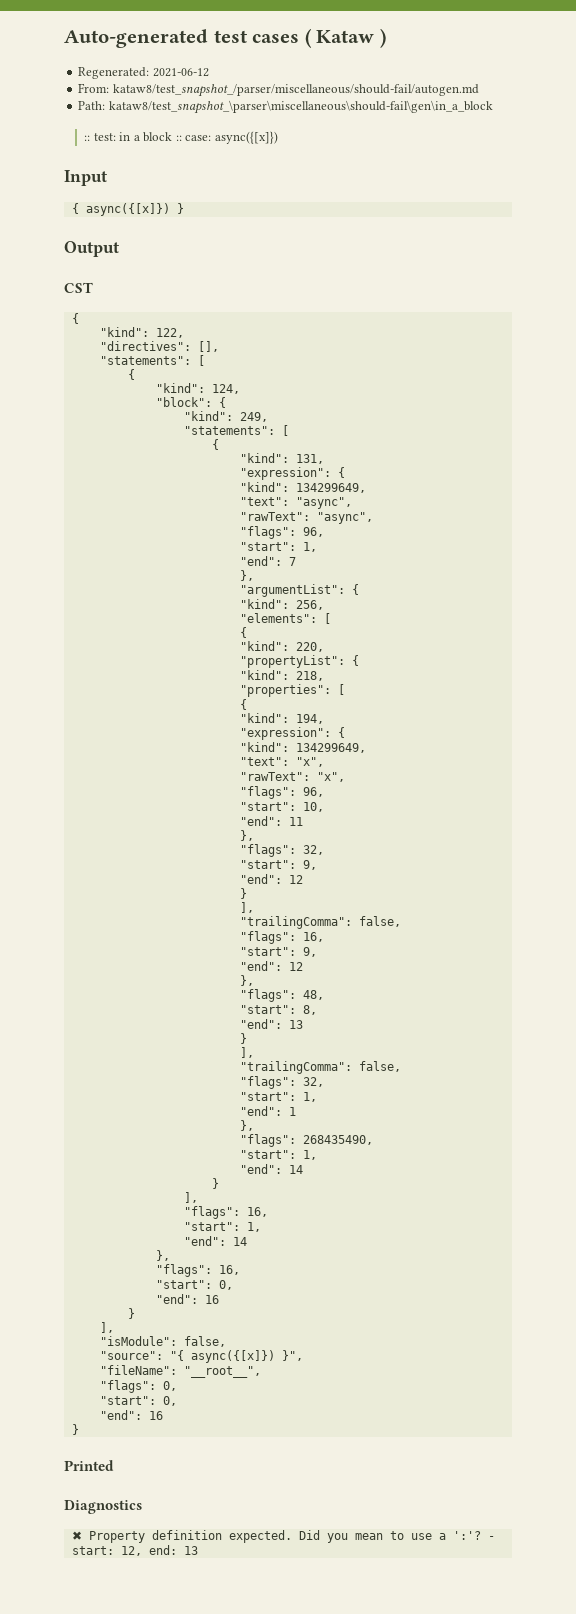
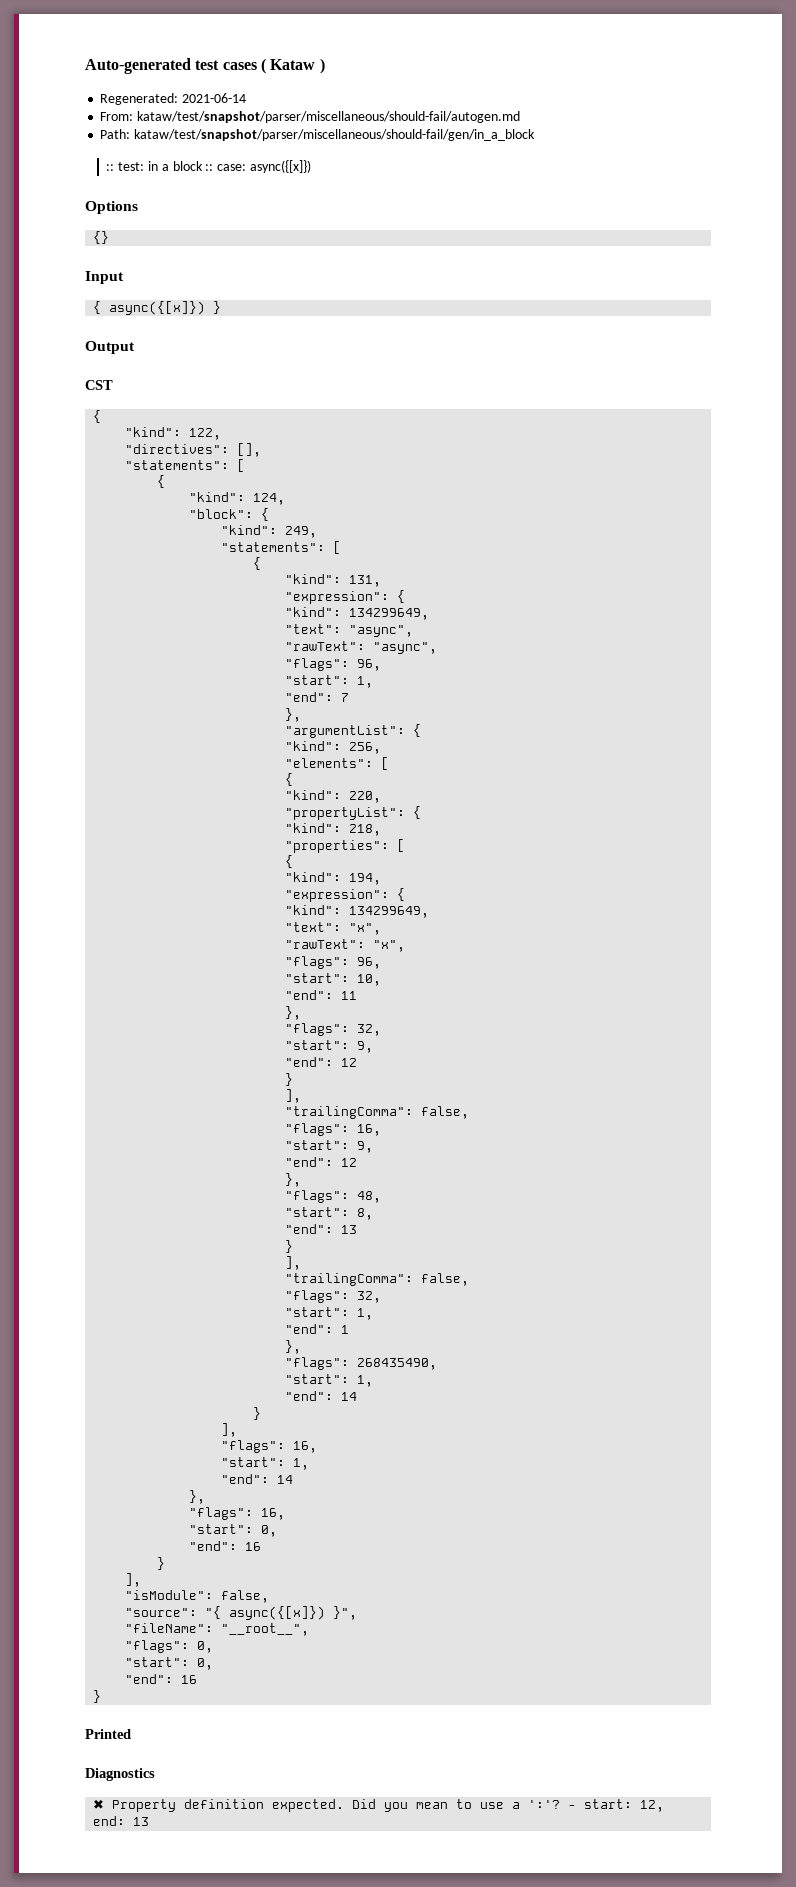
- Regenerated: 2021-06-12
+ Regenerated: 2021-06-14
- From: kataw8/test_snapshot_/parser/miscellaneous/should-fail/autogen.md
+ From: kataw/test/snapshot/parser/miscellaneous/should-fail/autogen.md
- Path: kataw8/test_snapshot_\parser\miscellaneous\should-fail\gen\in_a_block
+ Path: kataw/test/snapshot/parser/miscellaneous/should-fail/gen/in_a_block
+ Options
+ {}

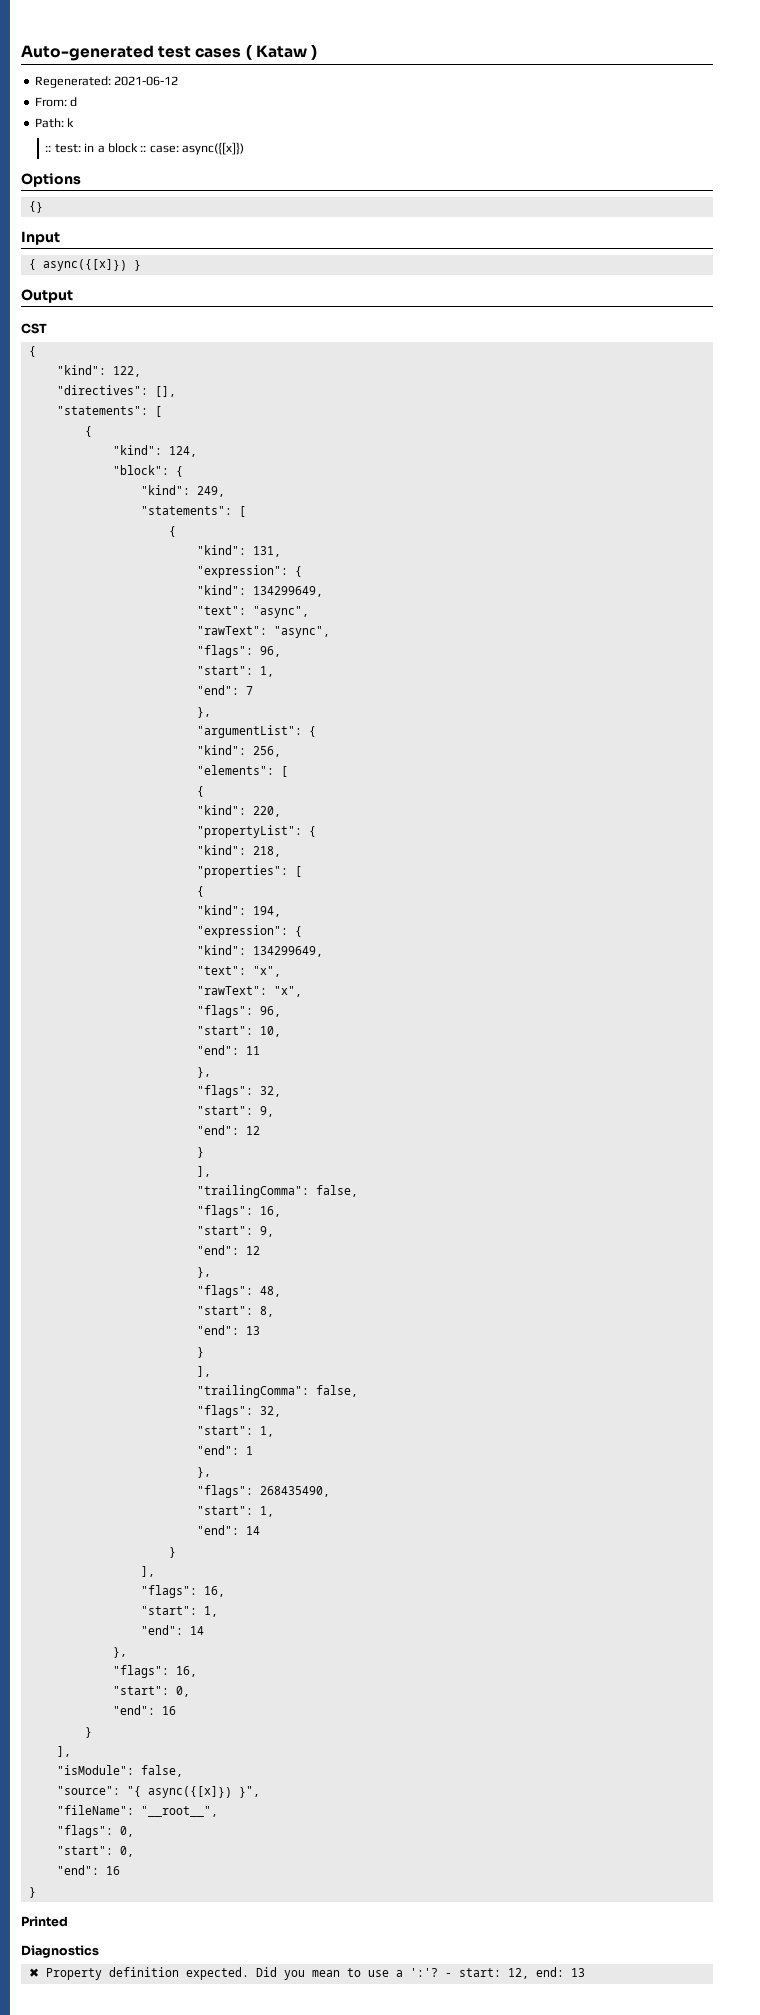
- Regenerated: 2021-06-14
+ Regenerated: 2021-06-12
- From: kataw/test/snapshot/parser/miscellaneous/should-fail/autogen.md
+ From: d
- Path: kataw/test/snapshot/parser/miscellaneous/should-fail/gen/in_a_block
+ Path: k

